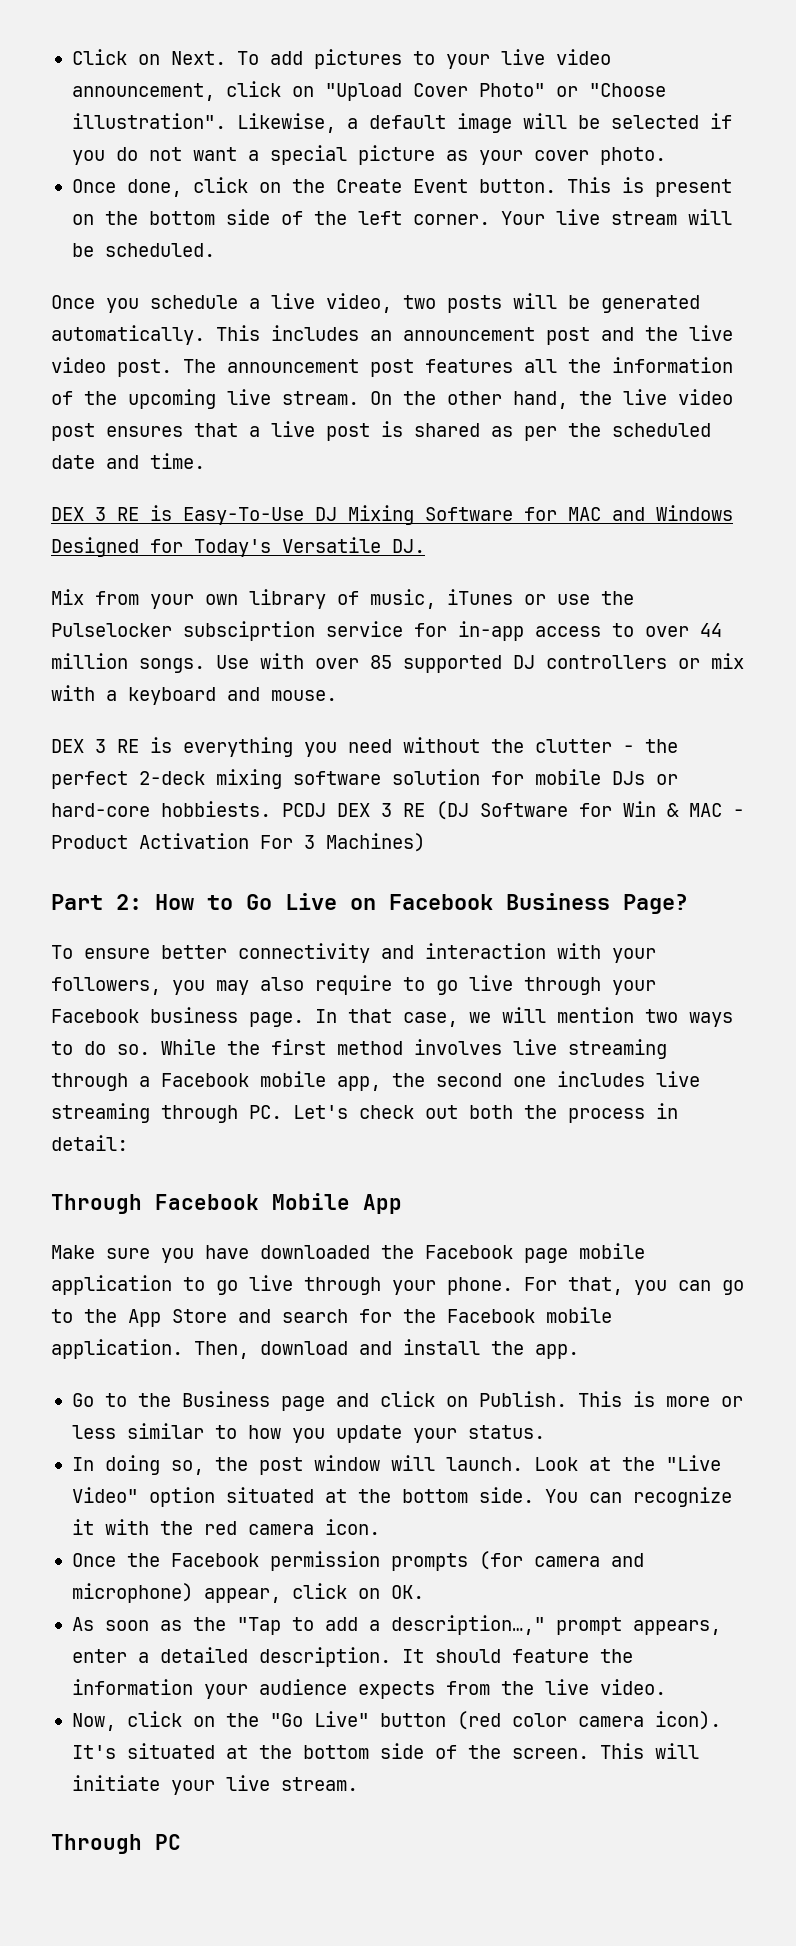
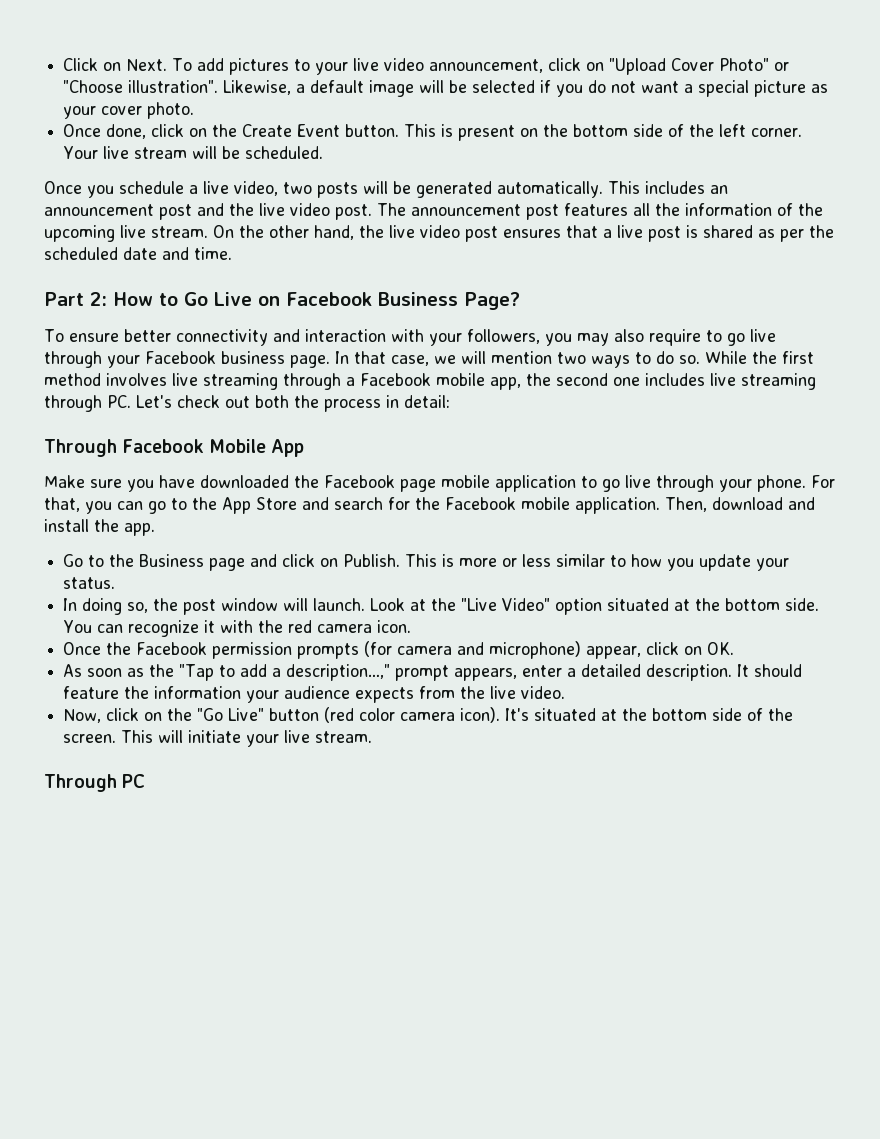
- DEX 3 RE is Easy-To-Use DJ Mixing Software for MAC and Windows Designed for Today's Versatile DJ.
- Mix from your own library of music, iTunes or use the Pulselocker subsciprtion service for in-app access to over 44 million songs. Use with over 85 supported DJ controllers or mix with a keyboard and mouse.
- DEX 3 RE is everything you need without the clutter - the perfect 2-deck mixing software solution for mobile DJs or hard-core hobbiests. PCDJ DEX 3 RE (DJ Software for Win & MAC - Product Activation For 3 Machines)

